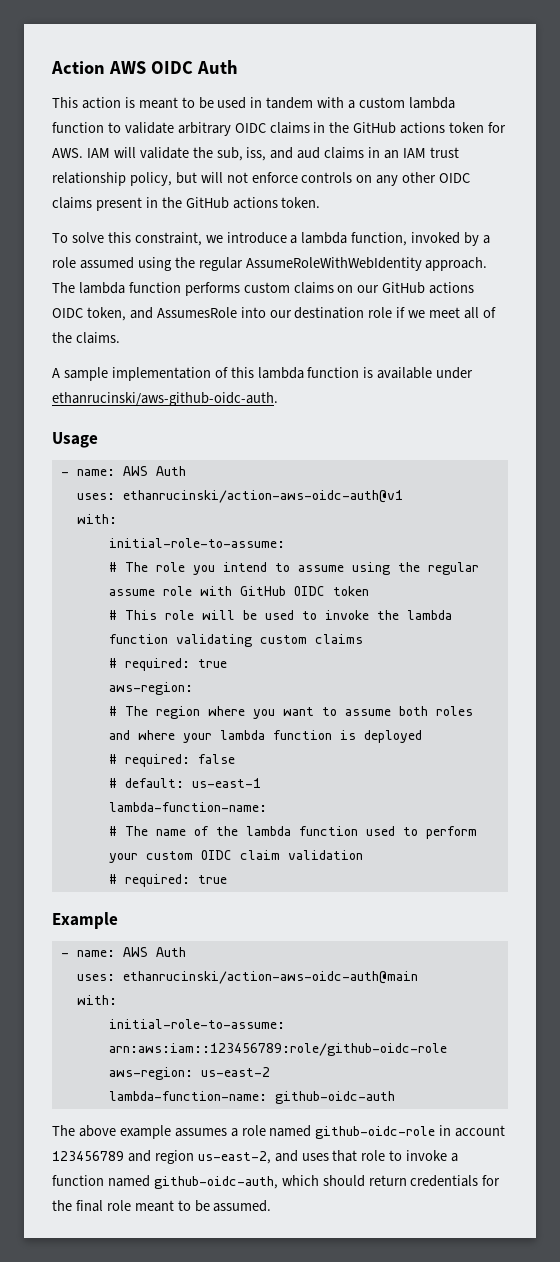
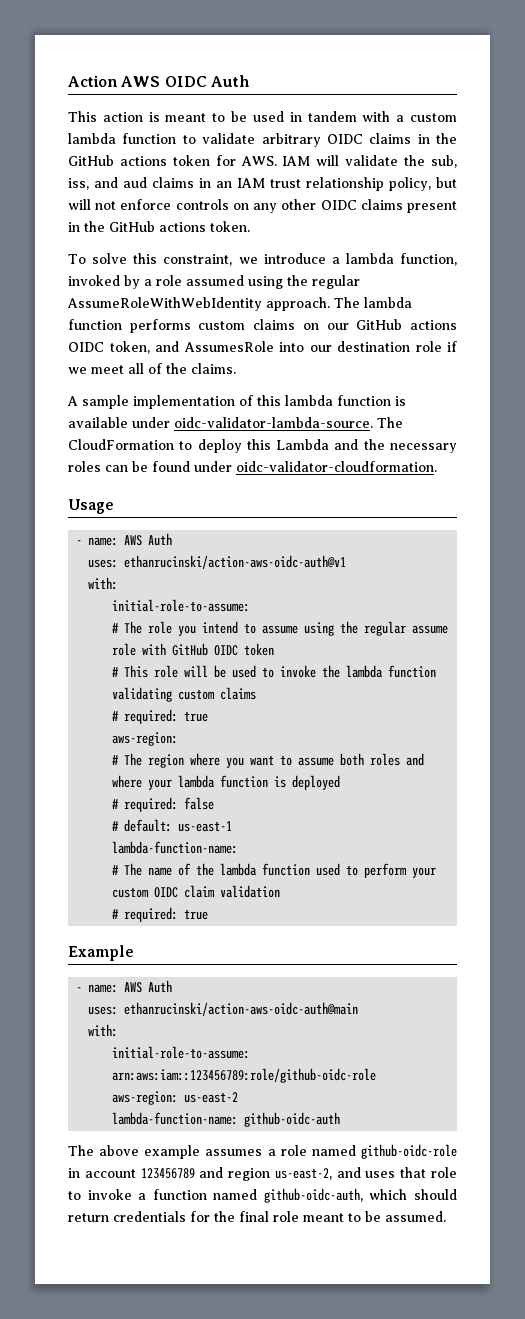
- A sample implementation of this lambda function is available under ethanrucinski/aws-github-oidc-auth.
+ A sample implementation of this lambda function is available under oidc-validator-lambda-source. The CloudFormation to deploy this Lambda and the necessary roles can be found under oidc-validator-cloudformation.

